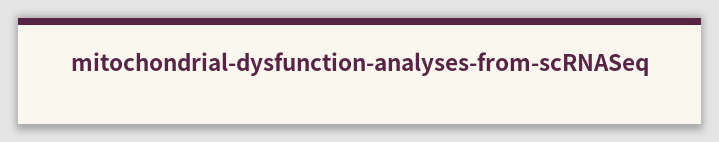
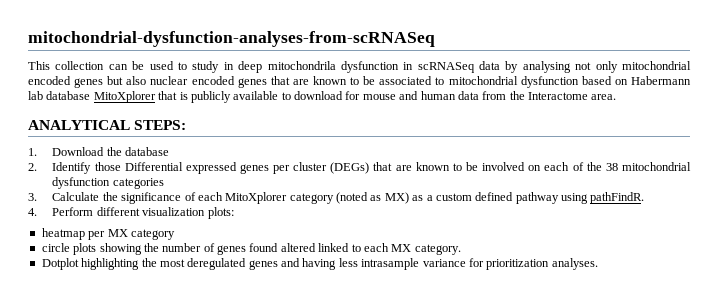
+ This collection can be used to study in deep mitochondrila dysfunction in scRNASeq data by analysing not only mitochondrial encoded genes but also nuclear encoded genes that are known to be associated to mitochondrial dysfunction based on Habermann lab database MitoXplorer that is publicly available to download for mouse and human data from the Interactome area.
+ ANALYTICAL STEPS:
+ 1. Download the database
+ 2. Identify those Differential expressed genes per cluster (DEGs) that are known to be involved on each of the 38 mitochondrial dysfunction categories
+ 3. Calculate the significance of each MitoXplorer category (noted as MX) as a custom defined pathway using pathFindR.
+ 4. Perform different visualization plots:
+ heatmap per MX category
+ circle plots showing the number of genes found altered linked to each MX category.
+ Dotplot highlighting the most deregulated genes and having less intrasample variance for prioritization analyses.

